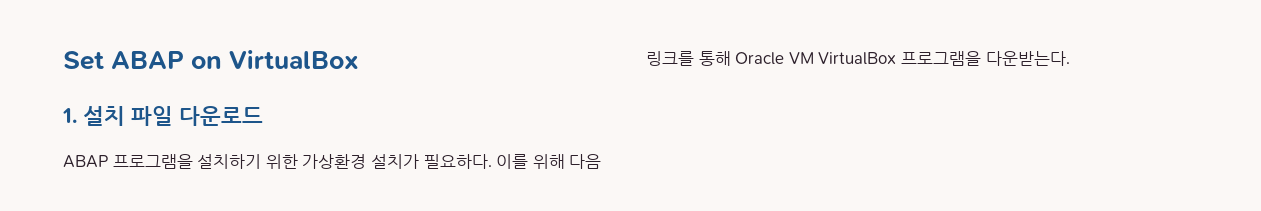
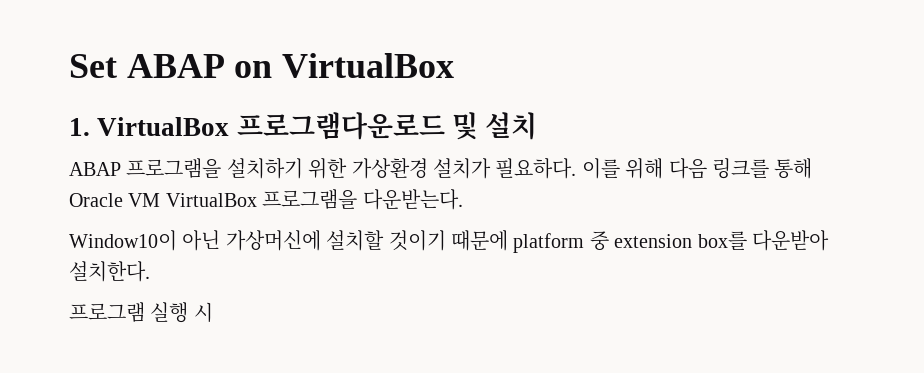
- 1. 설치 파일 다운로드
+ 1. VirtualBox 프로그램다운로드 및 설치
+ Window10이 아닌 가상머신에 설치할 것이기 때문에 platform 중 extension box를 다운받아 설치한다.
+ 프로그램 실행 시

